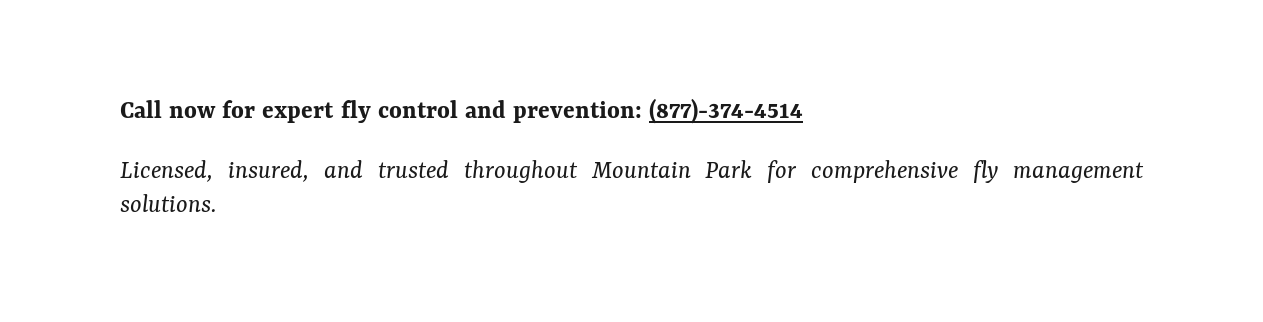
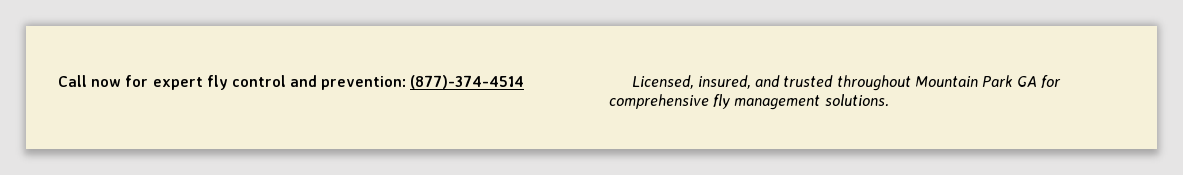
- Licensed, insured, and trusted throughout Mountain Park for comprehensive fly management solutions.
+ Licensed, insured, and trusted throughout Mountain Park GA for comprehensive fly management solutions.

